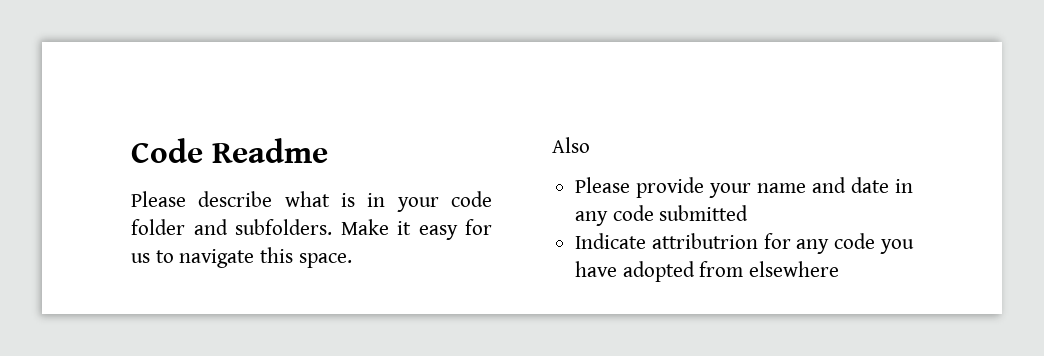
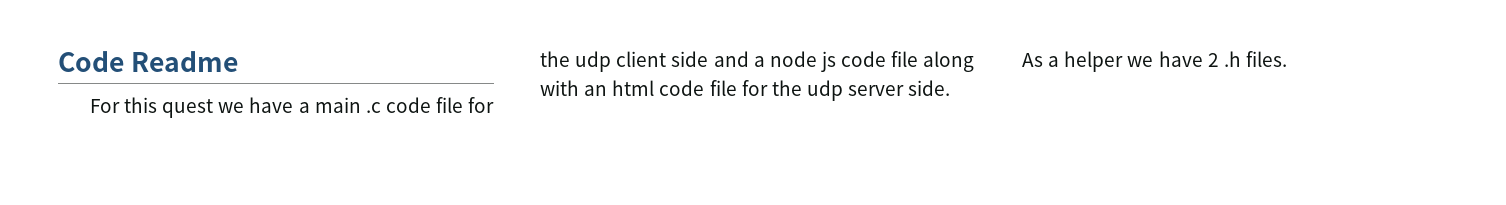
- Please describe what is in your code folder and subfolders. Make it easy for us to navigate this space.
- Also
- Please provide your name and date in any code submitted
- Indicate attributrion for any code you have adopted from elsewhere
+ For this quest we have a main .c code file for the udp client side and a node js code file along with an html code file for the udp server side. As a helper we have 2 .h files.

